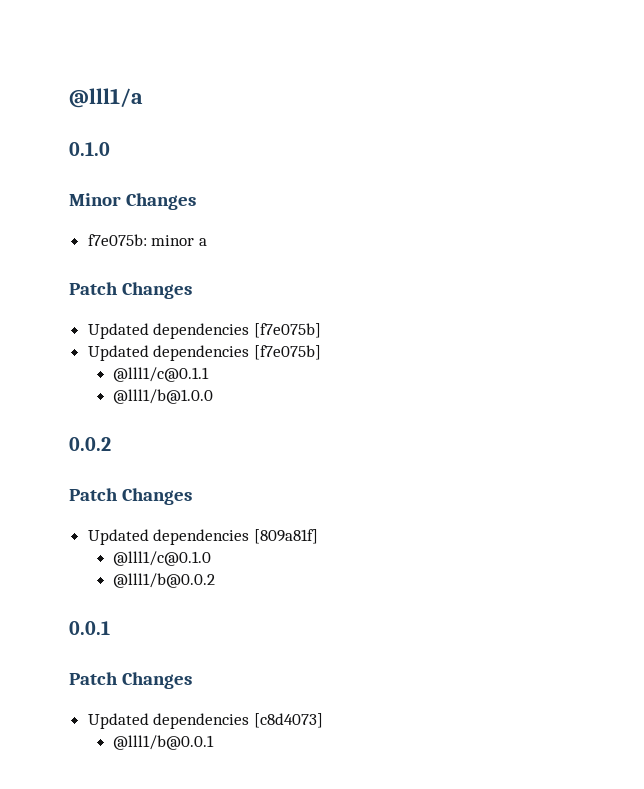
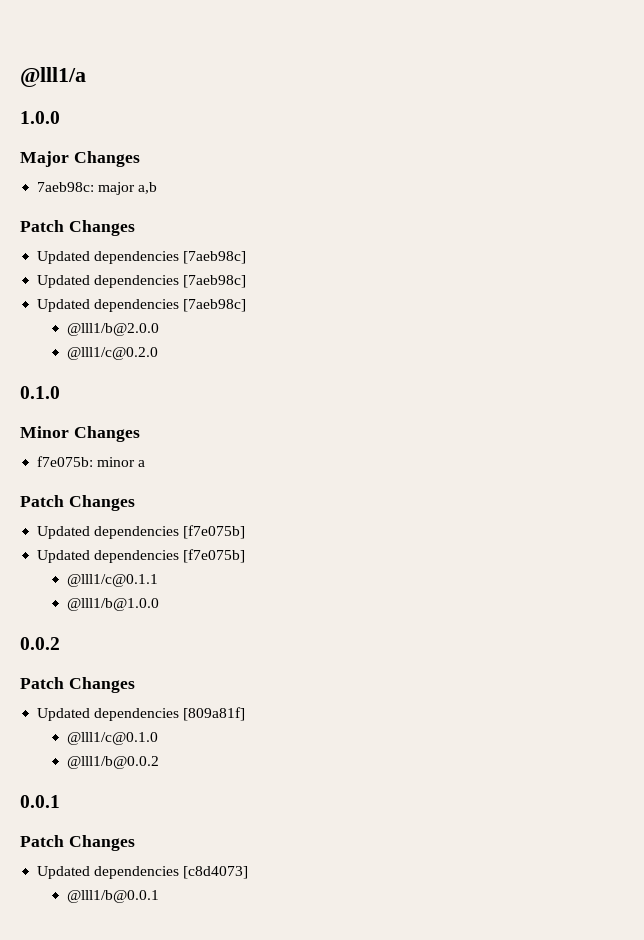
+ 1.0.0
+ Major Changes
+ 7aeb98c: major a,b
+ Patch Changes
+ Updated dependencies [7aeb98c]
+ Updated dependencies [7aeb98c]
+ Updated dependencies [7aeb98c]
+ @lll1/b@2.0.0
+ @lll1/c@0.2.0

